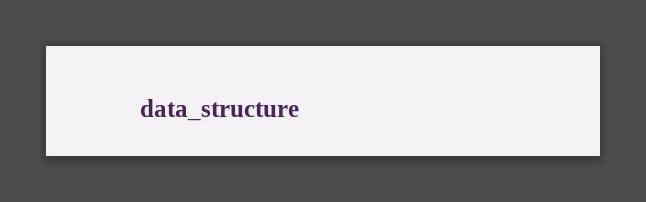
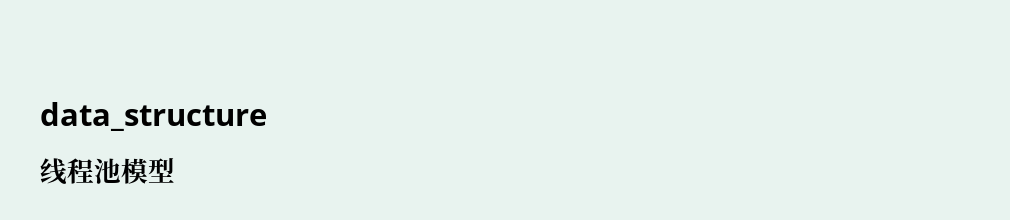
+ 线程池模型

